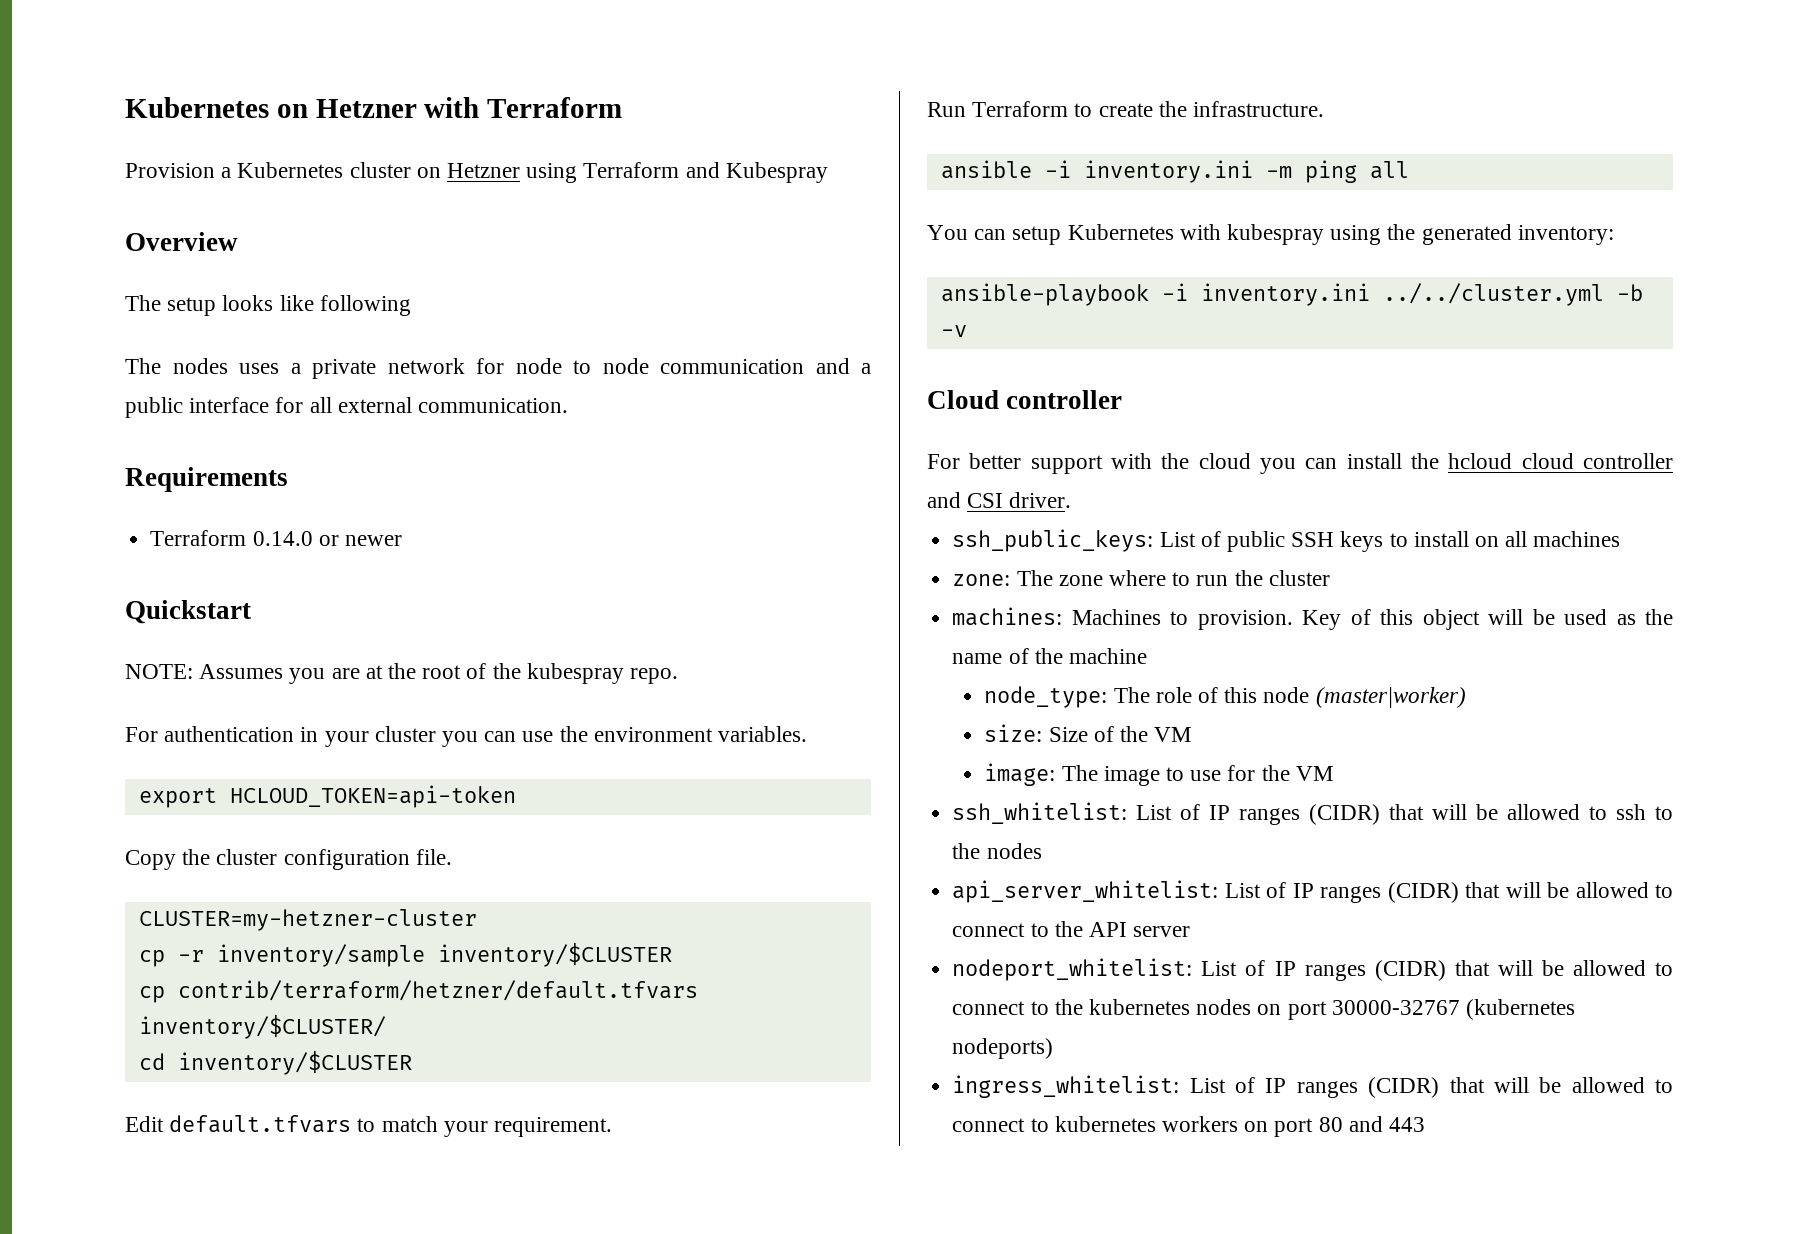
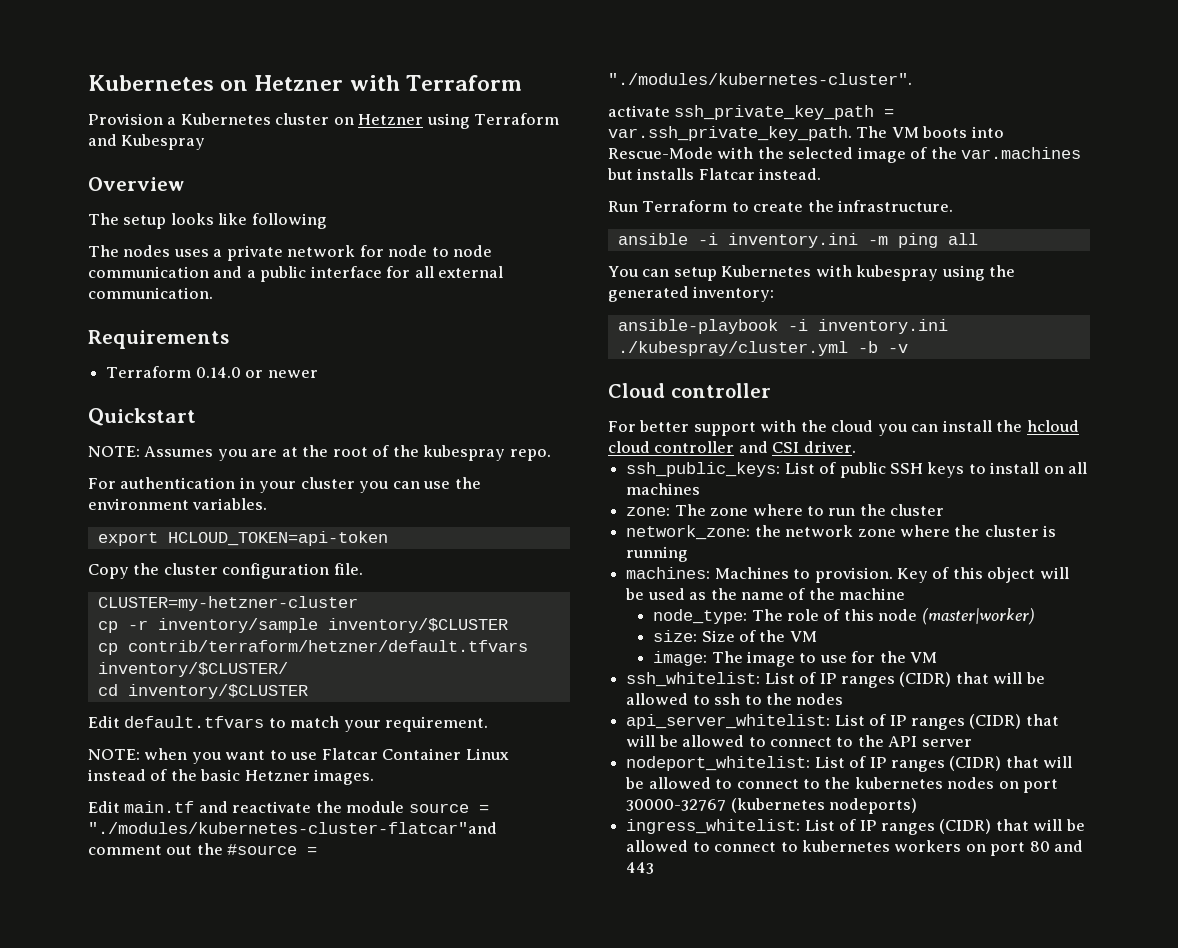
+ NOTE: when you want to use Flatcar Container Linux instead of the basic Hetzner images.
+ Edit main.tf and reactivate the module source = "./modules/kubernetes-cluster-flatcar"and comment out the #source = "./modules/kubernetes-cluster".
+ activate ssh_private_key_path = var.ssh_private_key_path. The VM boots into Rescue-Mode with the selected image of the var.machines but installs Flatcar instead.
- ansible-playbook -i inventory.ini ../../cluster.yml -b -v
+ ansible-playbook -i inventory.ini ./kubespray/cluster.yml -b -v
+ network_zone: the network zone where the cluster is running

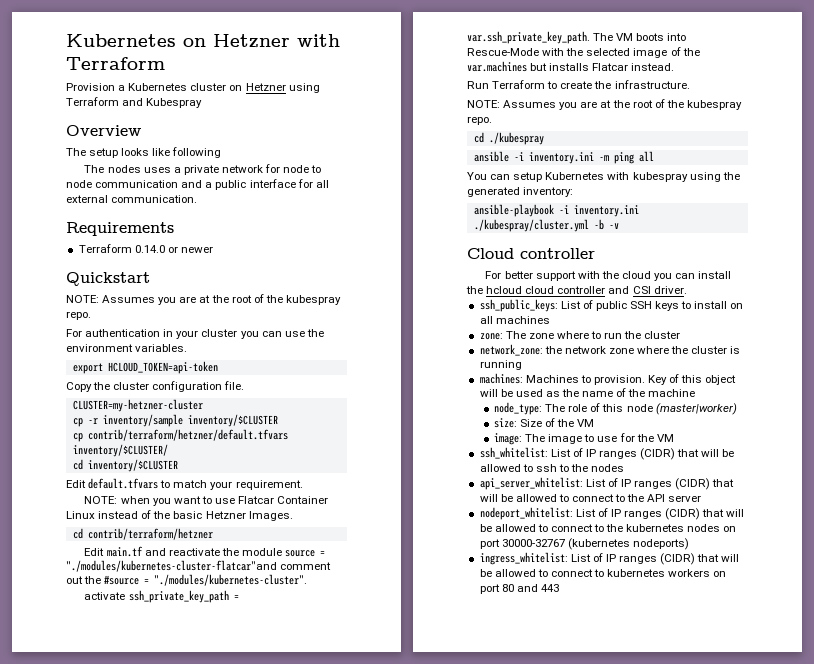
- NOTE: when you want to use Flatcar Container Linux instead of the basic Hetzner images.
+ NOTE: when you want to use Flatcar Container Linux instead of the basic Hetzner Images.
+ cd contrib/terraform/hetzner
  Run Terraform to create the infrastructure.
+ NOTE: Assumes you are at the root of the kubespray repo.
+ cd ./kubespray

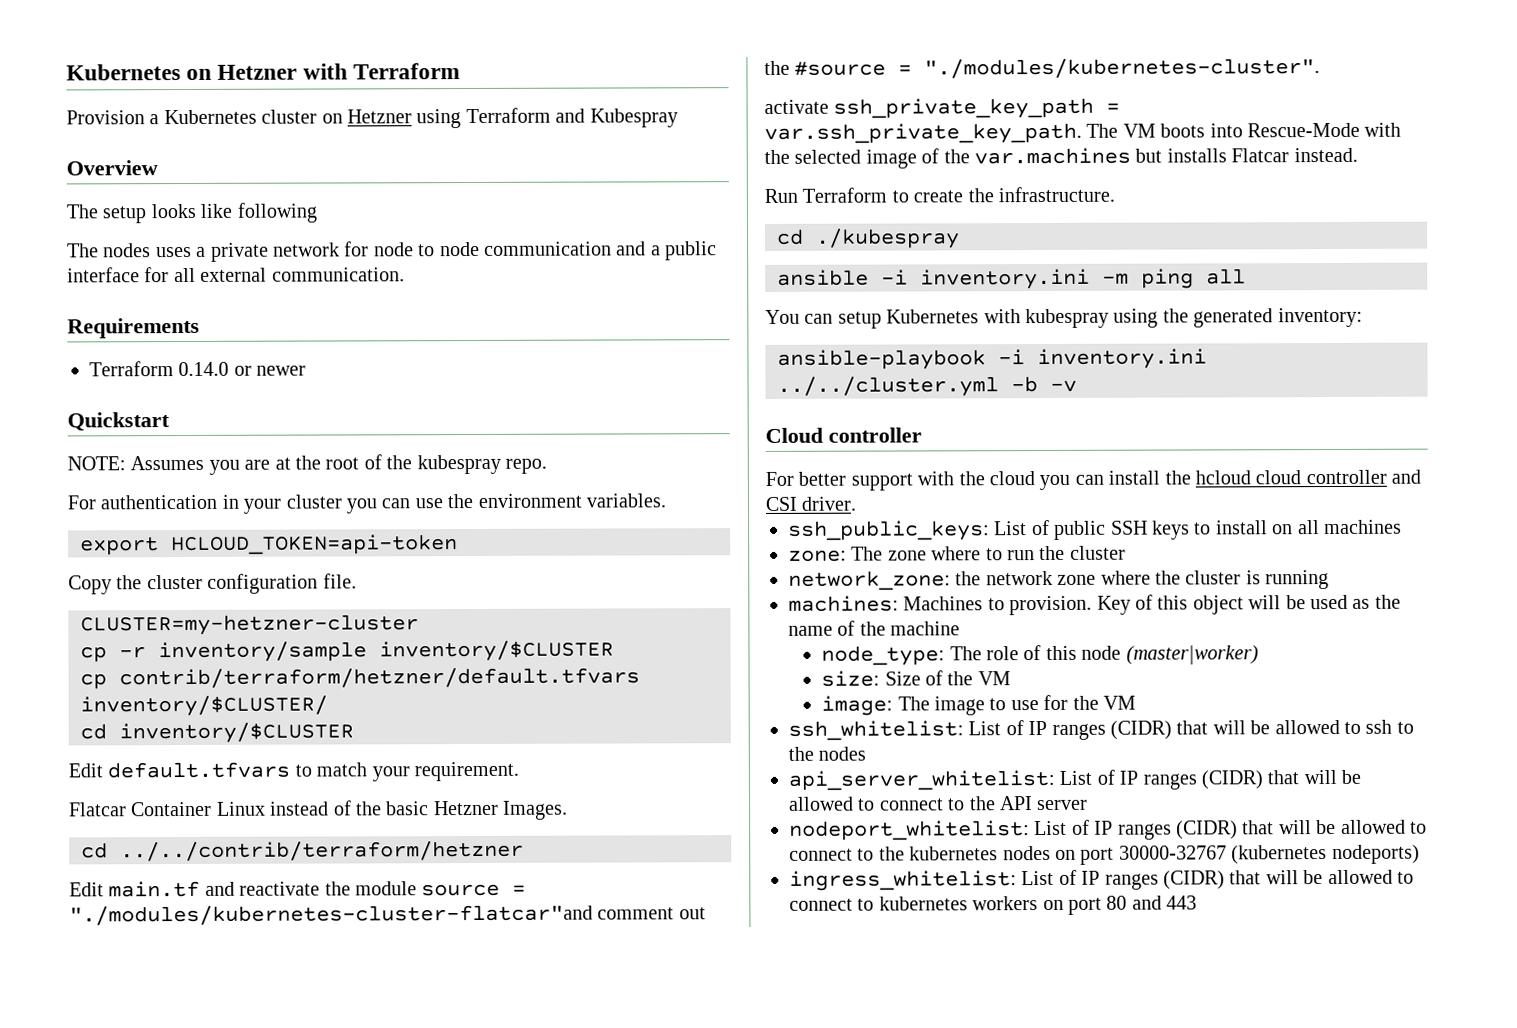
- NOTE: when you want to use Flatcar Container Linux instead of the basic Hetzner Images.
+ Flatcar Container Linux instead of the basic Hetzner Images.
- cd contrib/terraform/hetzner
+ cd ../../contrib/terraform/hetzner
  Run Terraform to create the infrastructure.
- NOTE: Assumes you are at the root of the kubespray repo.
- ansible-playbook -i inventory.ini ./kubespray/cluster.yml -b -v
+ ansible-playbook -i inventory.ini ../../cluster.yml -b -v

